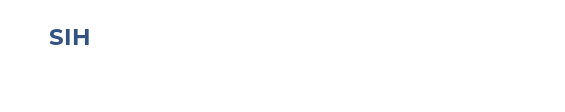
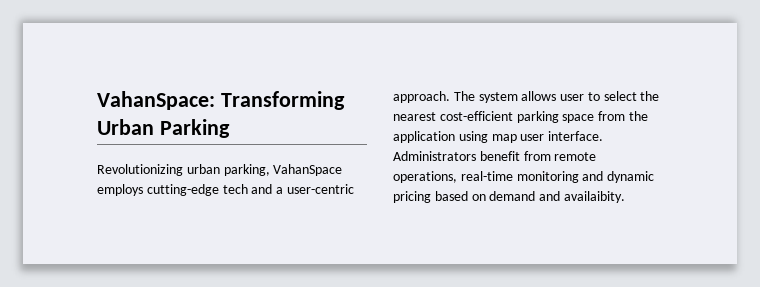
- SIH
+ VahanSpace: Transforming Urban Parking
+ Revolutionizing urban parking, VahanSpace employs cutting-edge tech and a user-centric approach. The system allows user to select the nearest cost-efficient parking space from the application using map user interface. Administrators benefit from remote operations, real-time monitoring and dynamic pricing based on demand and availaibity.

